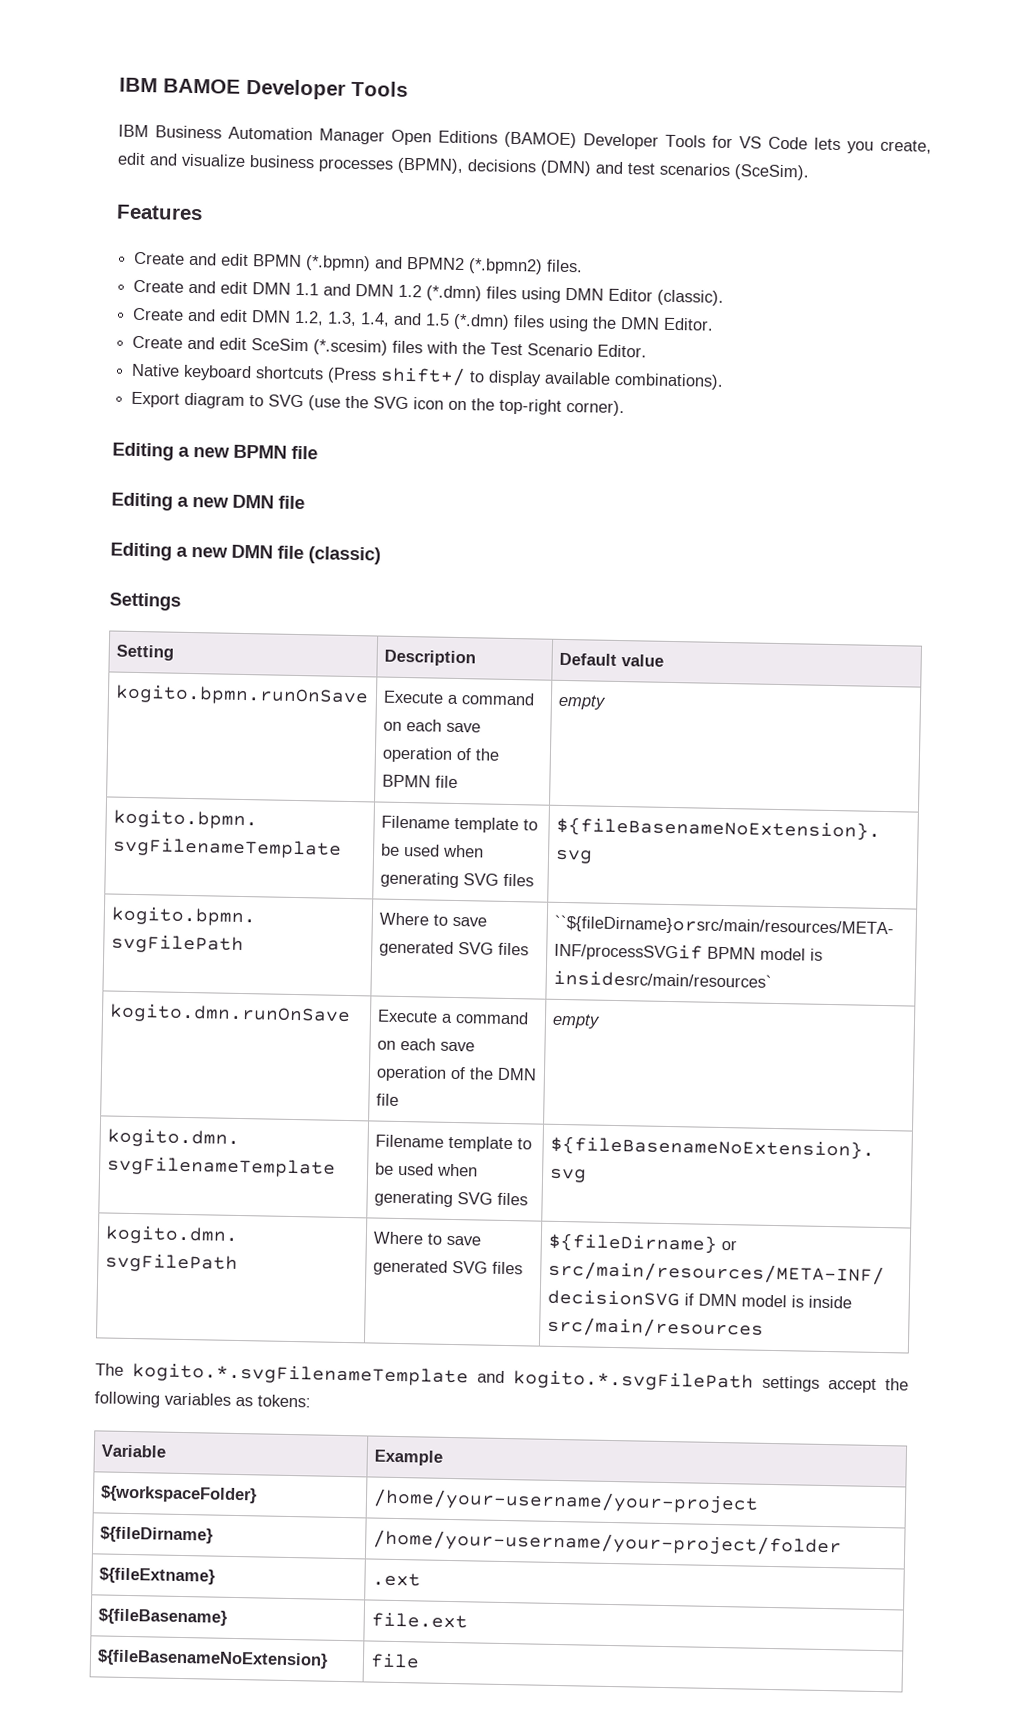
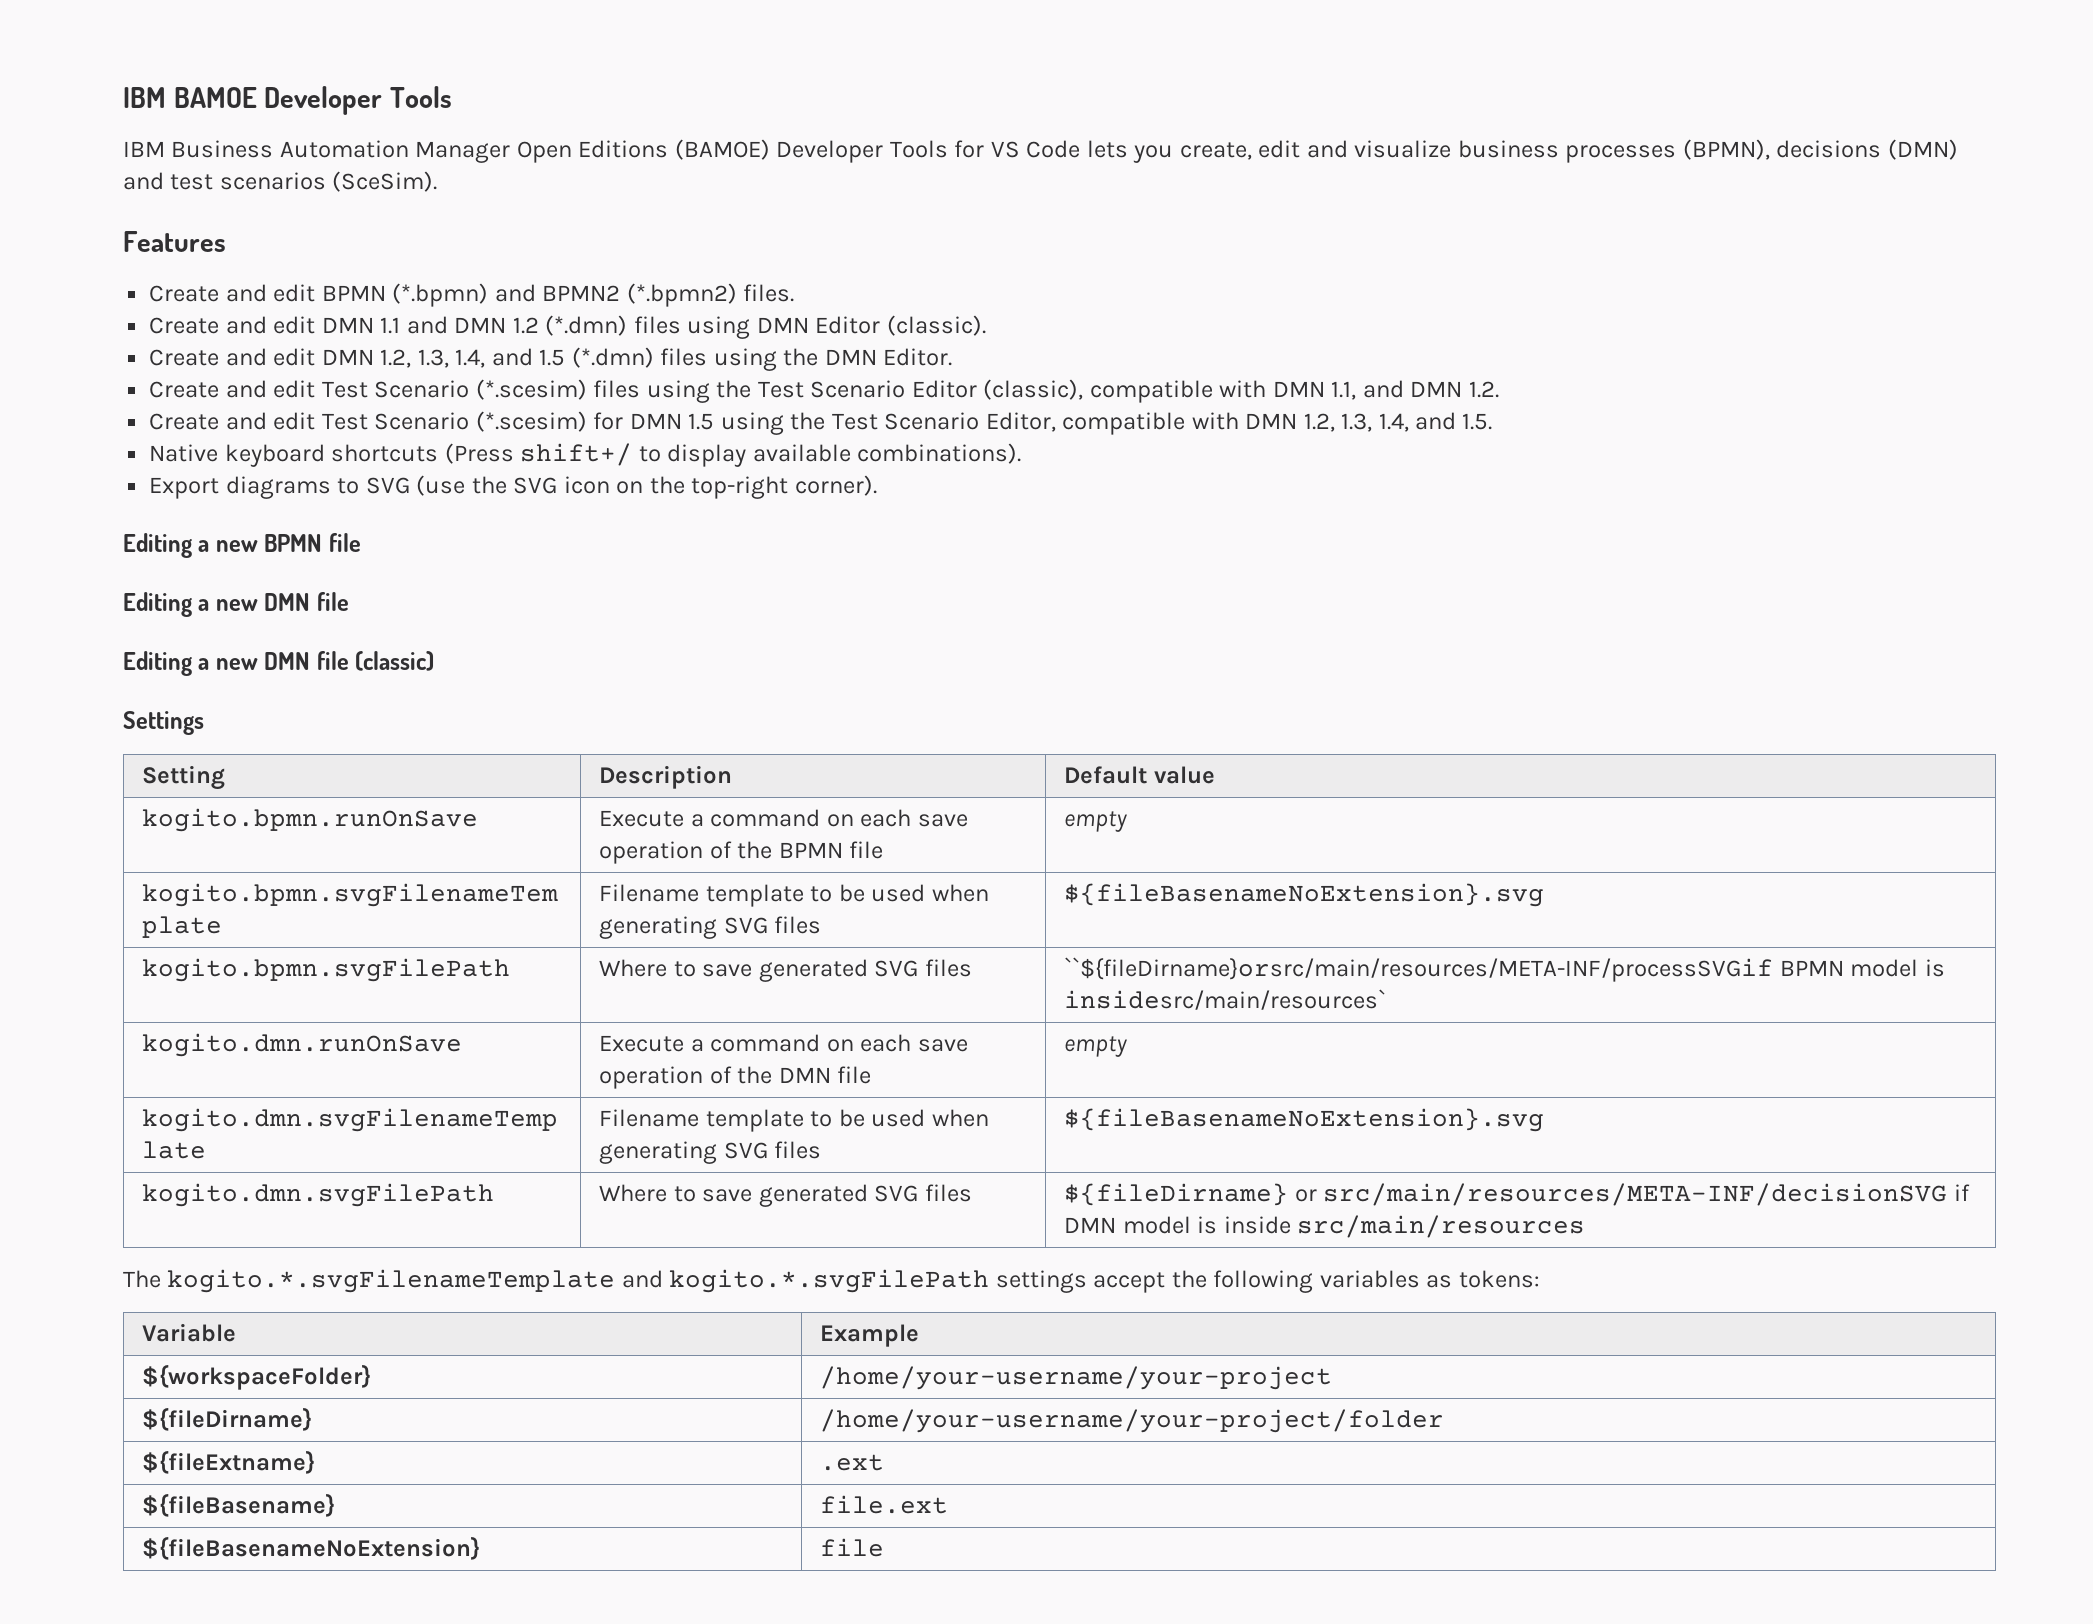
- Create and edit SceSim (*.scesim) files with the Test Scenario Editor.
+ Create and edit Test Scenario (*.scesim) files using the Test Scenario Editor (classic), compatible with DMN 1.1, and DMN 1.2.
+ Create and edit Test Scenario (*.scesim) for DMN 1.5 using the Test Scenario Editor, compatible with DMN 1.2, 1.3, 1.4, and 1.5.
- Export diagram to SVG (use the SVG icon on the top-right corner).
+ Export diagrams to SVG (use the SVG icon on the top-right corner).

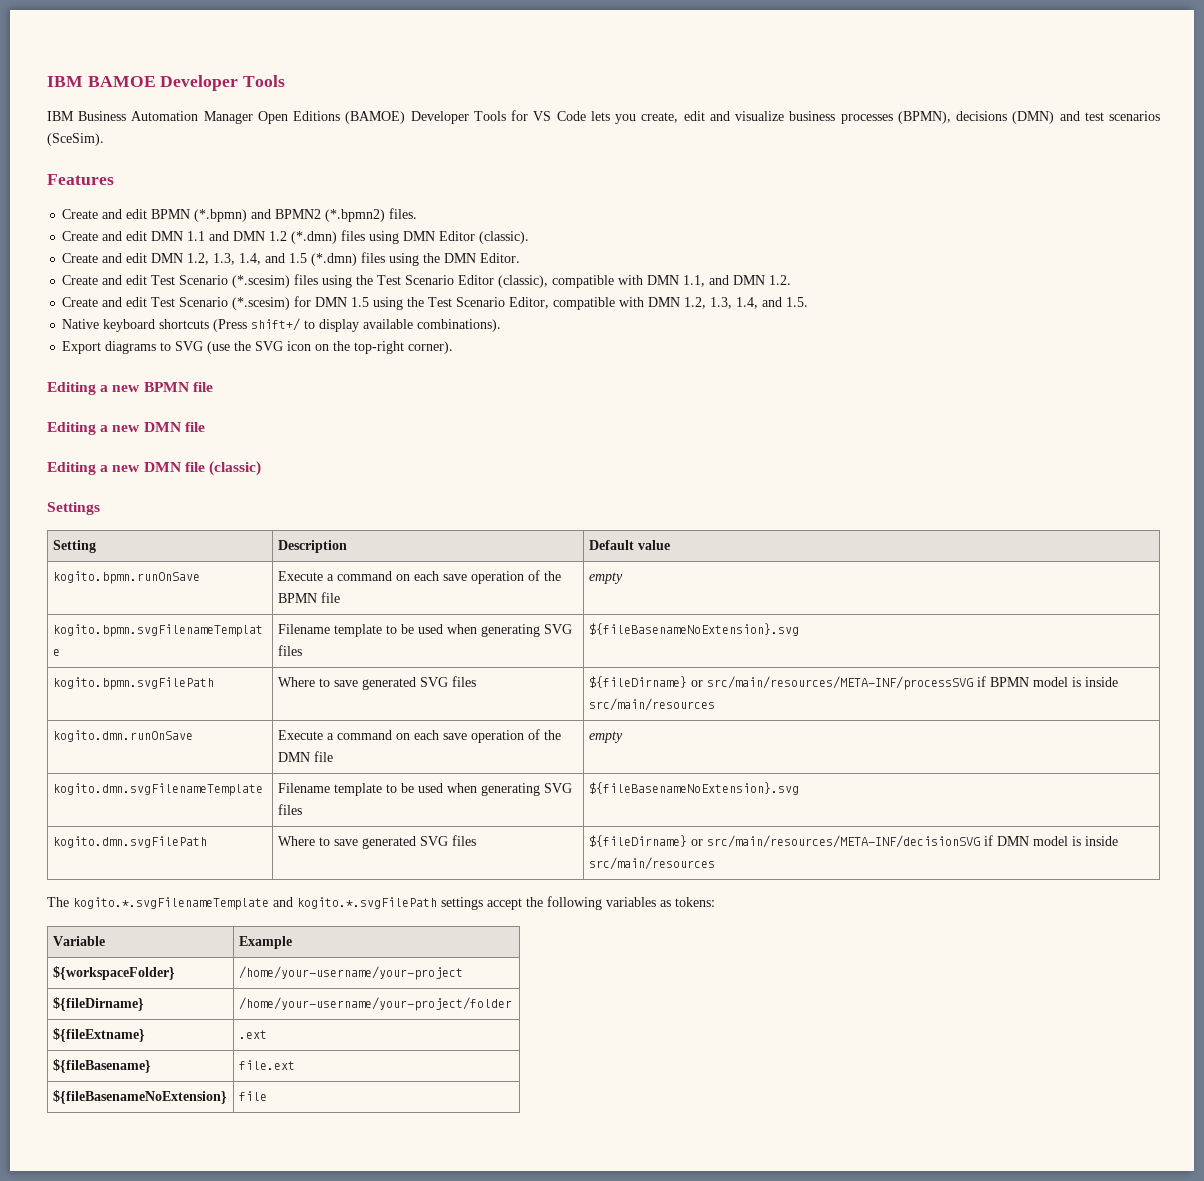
- kogito.bpmn.svgFilePath | Where to save generated SVG files | ``${fileDirname}orsrc/main/resources/META-INF/processSVGif BPMN model is insidesrc/main/resources`
+ kogito.bpmn.svgFilePath | Where to save generated SVG files | ${fileDirname} or src/main/resources/META-INF/processSVG if BPMN model is inside src/main/resources

